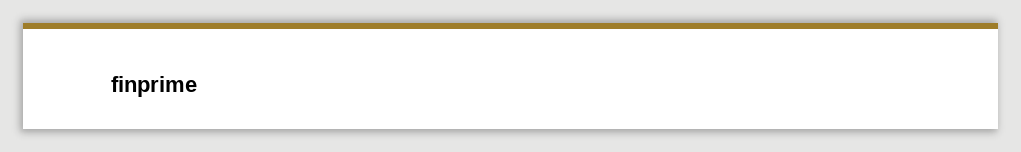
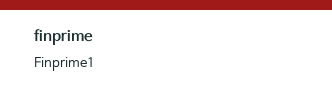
+ Finprime1

